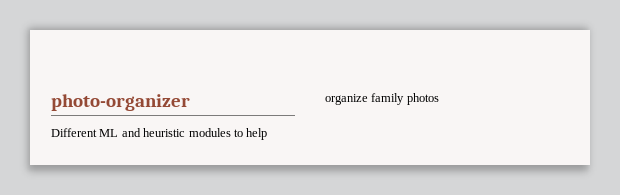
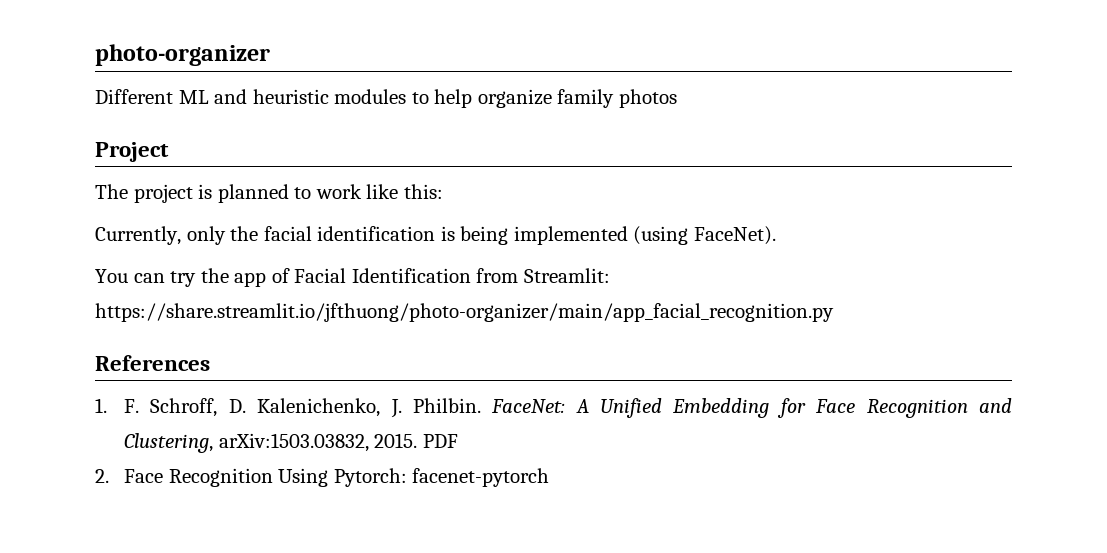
+ Project
+ The project is planned to work like this:
+ Currently, only the facial identification is being implemented (using FaceNet).
+ You can try the app of Facial Identification from Streamlit: https://share.streamlit.io/jfthuong/photo-organizer/main/app_facial_recognition.py
+ References
+ 1. F. Schroff, D. Kalenichenko, J. Philbin. FaceNet: A Unified Embedding for Face Recognition and Clustering, arXiv:1503.03832, 2015. PDF
+ 2. Face Recognition Using Pytorch: facenet-pytorch

